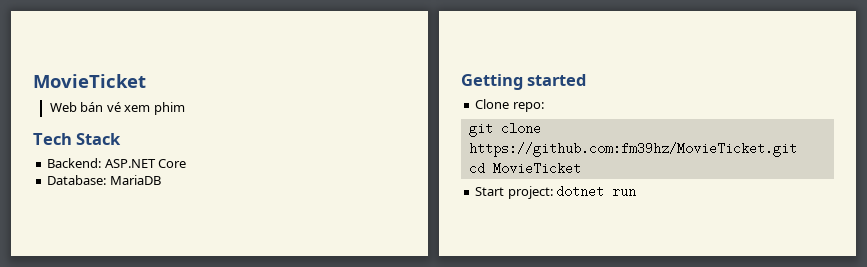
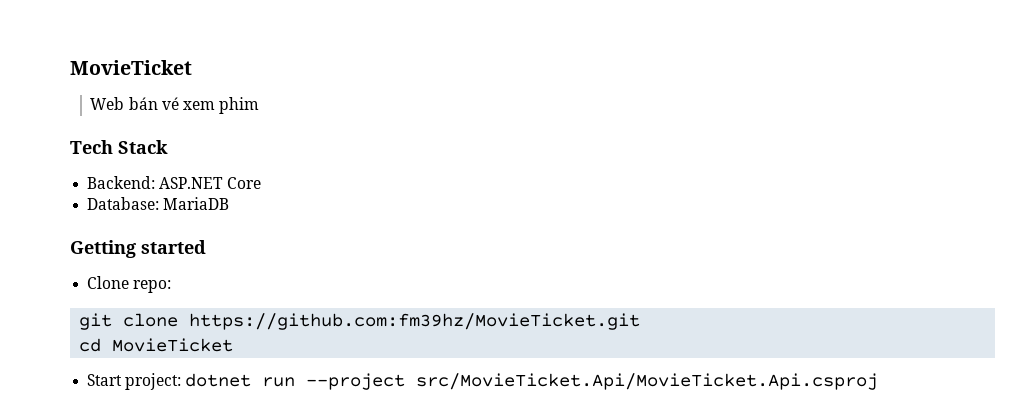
- Start project: dotnet run
+ Start project: dotnet run --project src/MovieTicket.Api/MovieTicket.Api.csproj

